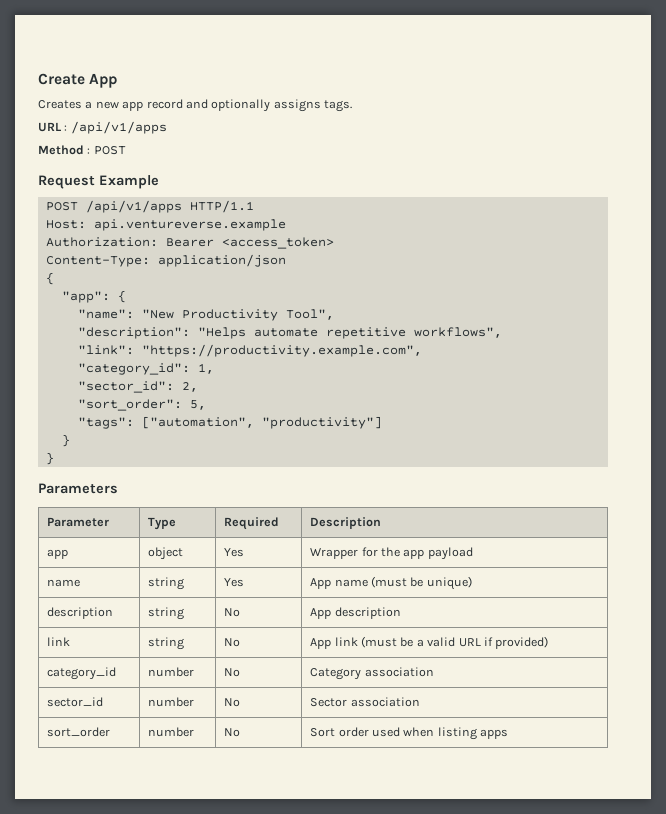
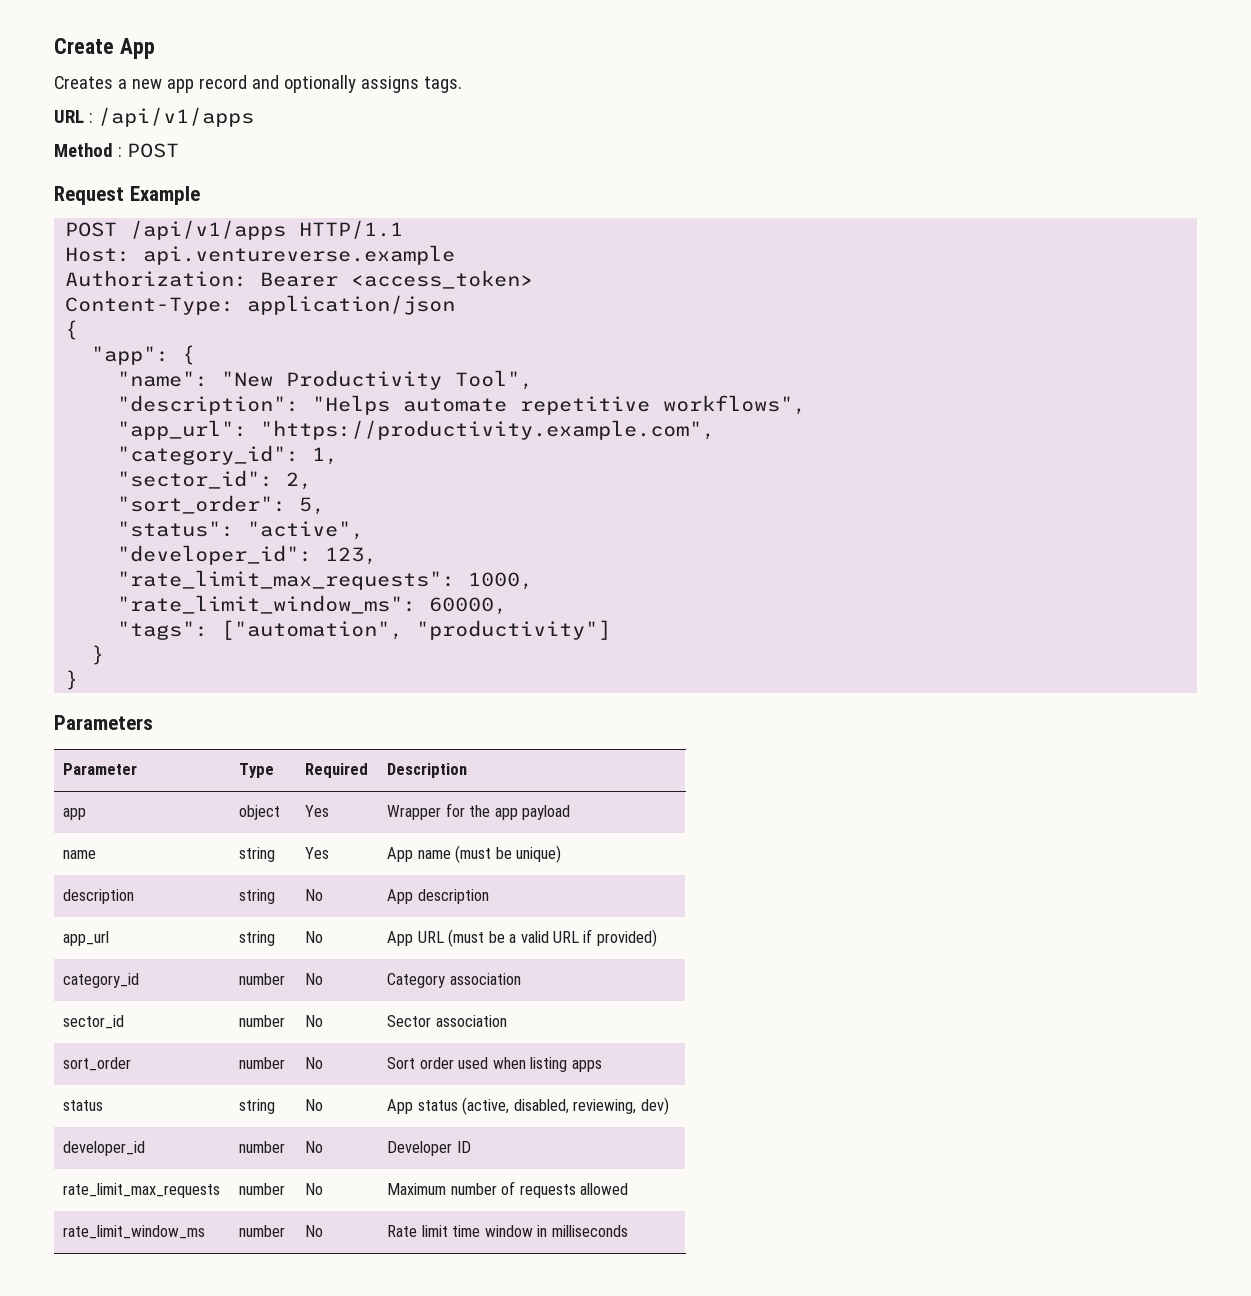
- "link": "https://productivity.example.com",
+ "app_url": "https://productivity.example.com",
+ "status": "active",
+ "developer_id": 123,
+ "rate_limit_max_requests": 1000,
+ "rate_limit_window_ms": 60000,
- link | string | No | App link (must be a valid URL if provided)
+ app_url | string | No | App URL (must be a valid URL if provided)
+ status | string | No | App status (active, disabled, reviewing, dev)
+ developer_id | number | No | Developer ID
+ rate_limit_max_requests | number | No | Maximum number of requests allowed
+ rate_limit_window_ms | number | No | Rate limit time window in milliseconds

